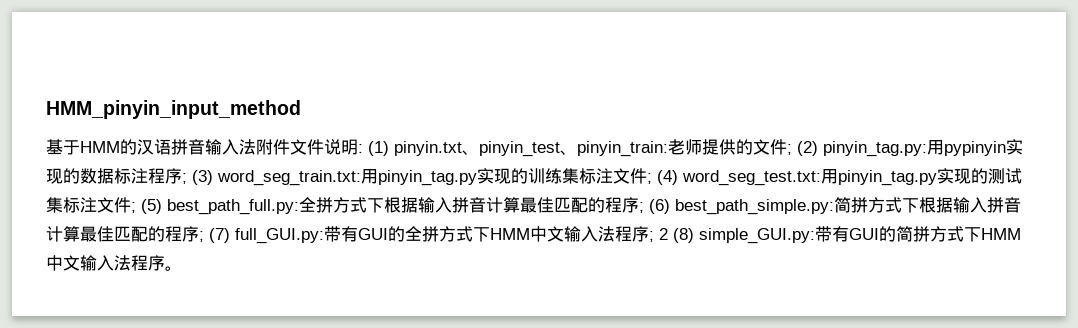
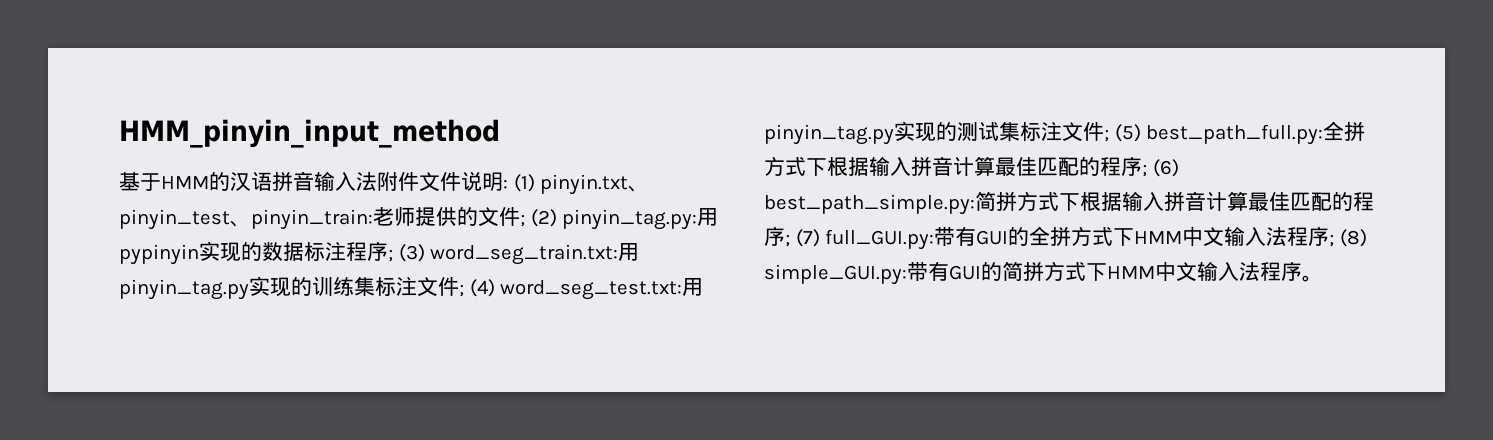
- 2 (8) simple_GUI.py:
+ (8) simple_GUI.py:

